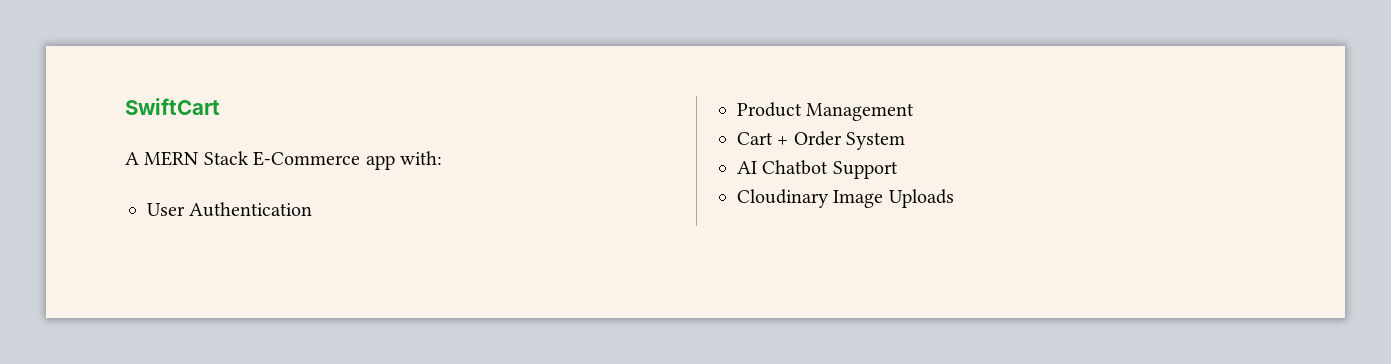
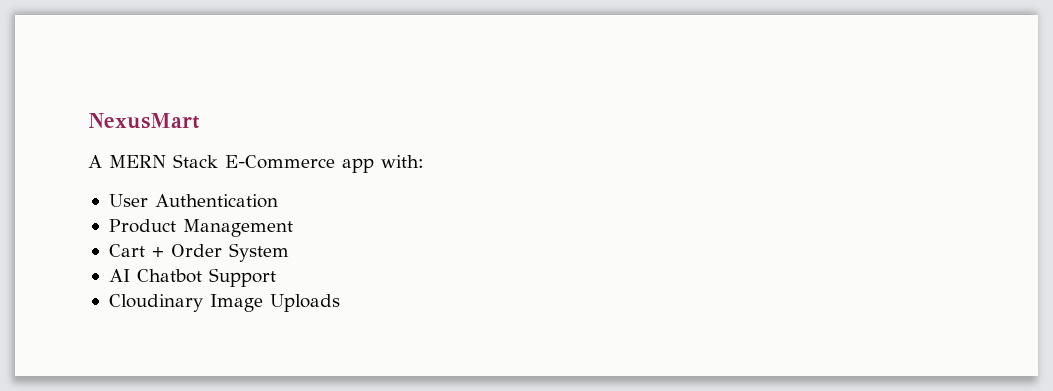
- SwiftCart
+ NexusMart

